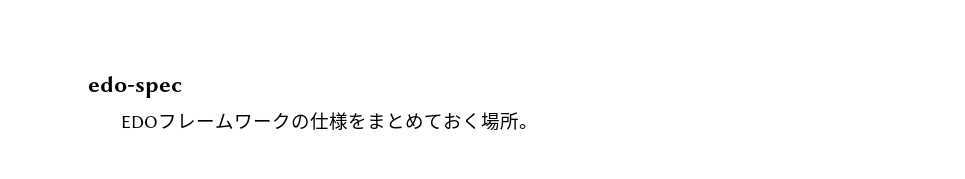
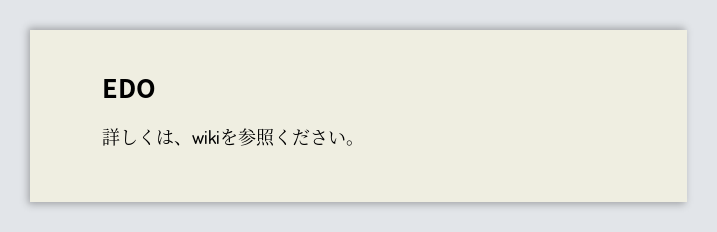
- edo-spec
- EDOフレームワークの仕様をまとめておく場所。
+ EDO
+ 詳しくは、wikiを参照ください。

